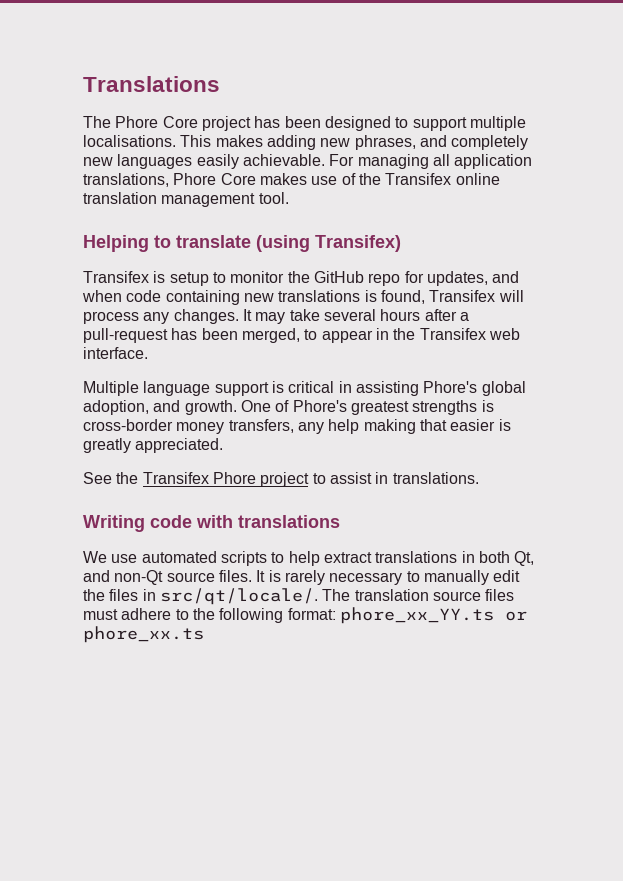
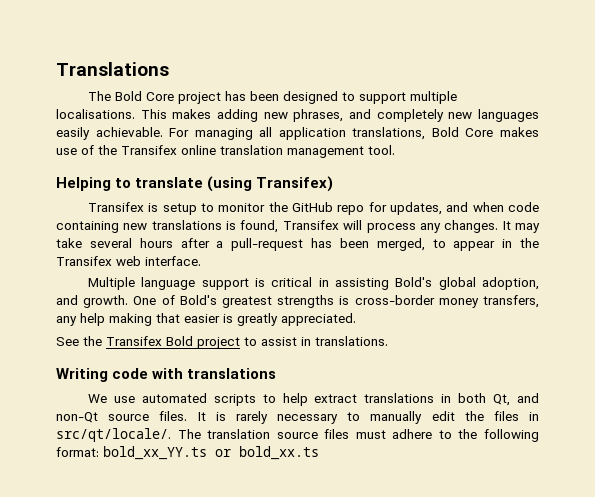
- The Phore Core project has been designed to support multiple localisations.
+ The Bold Core project has been designed to support multiple localisations.
- For managing all application translations, Phore Core makes use of the Transifex online translation management tool.
+ For managing all application translations, Bold Core makes use of the Transifex online translation management tool.
- Multiple language support is critical in assisting Phore's global adoption, and growth.
+ Multiple language support is critical in assisting Bold's global adoption, and growth.
- One of Phore's greatest strengths is cross-border money transfers, any help making that easier is greatly appreciated.
+ One of Bold's greatest strengths is cross-border money transfers, any help making that easier is greatly appreciated.
- See the Transifex Phore project to assist in translations.
+ See the Transifex Bold project to assist in translations.
- The translation source files must adhere to the following format: phore_xx_YY.ts or phore_xx.ts
+ The translation source files must adhere to the following format: bold_xx_YY.ts or bold_xx.ts

